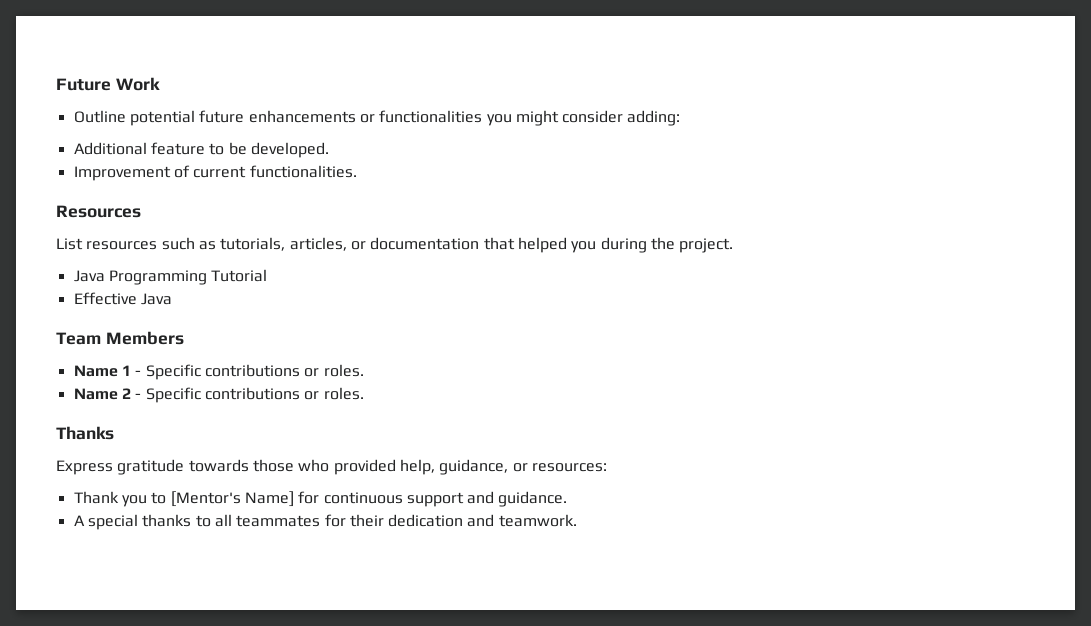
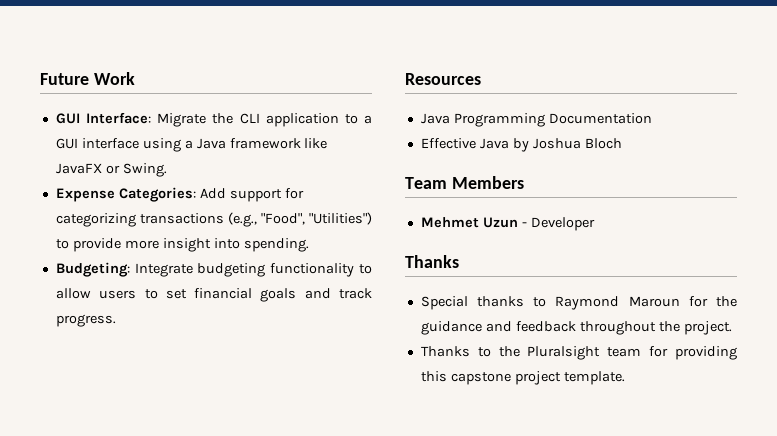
- Outline potential future enhancements or functionalities you might consider adding:
- Additional feature to be developed.
- Improvement of current functionalities.
+ GUI Interface: Migrate the CLI application to a GUI interface using a Java framework like JavaFX or Swing.
+ Expense Categories: Add support for categorizing transactions (e.g., "Food", "Utilities") to provide more insight into spending.
+ Budgeting: Integrate budgeting functionality to allow users to set financial goals and track progress.
  Resources
- List resources such as tutorials, articles, or documentation that helped you during the project.
- Java Programming Tutorial
+ Java Programming Documentation
- Effective Java
+ Effective Java by Joshua Bloch
- Name 1 - Specific contributions or roles.
- Name 2 - Specific contributions or roles.
+ Mehmet Uzun - Developer
  Thanks
- Express gratitude towards those who provided help, guidance, or resources:
- Thank you to [Mentor's Name] for continuous support and guidance.
- A special thanks to all teammates for their dedication and teamwork.
+ Special thanks to Raymond Maroun for the guidance and feedback throughout the project.
+ Thanks to the Pluralsight team for providing this capstone project template.

